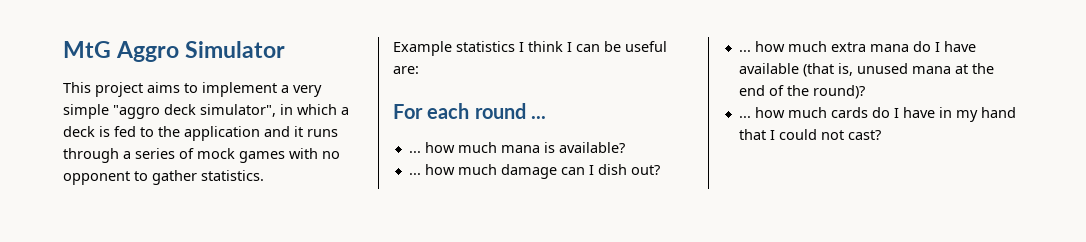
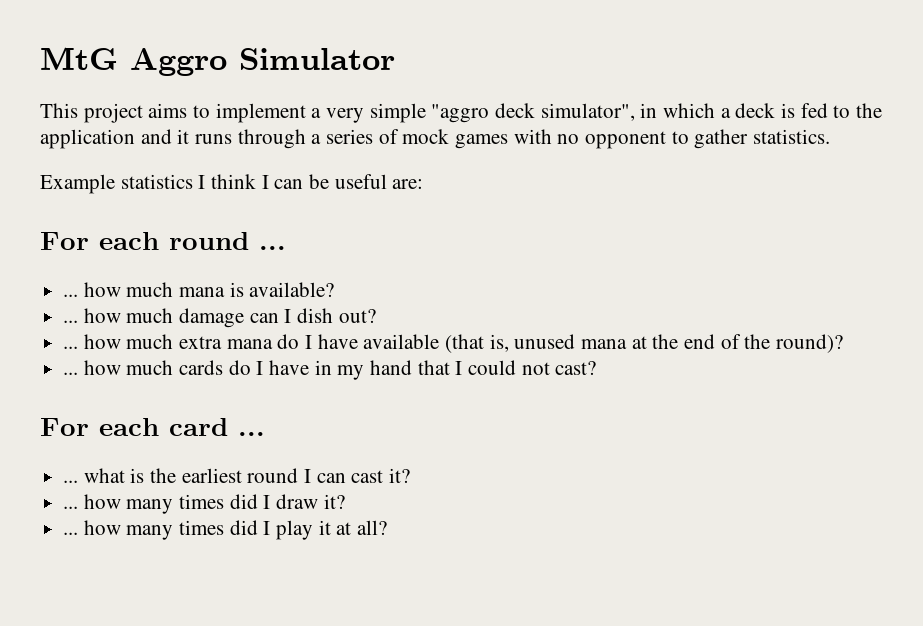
+ For each card ...
+ ... what is the earliest round I can cast it?
+ ... how many times did I draw it?
+ ... how many times did I play it at all?

